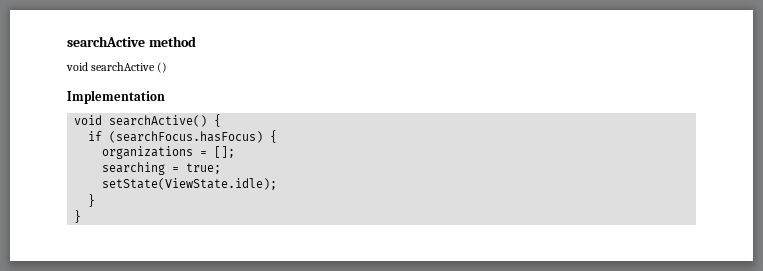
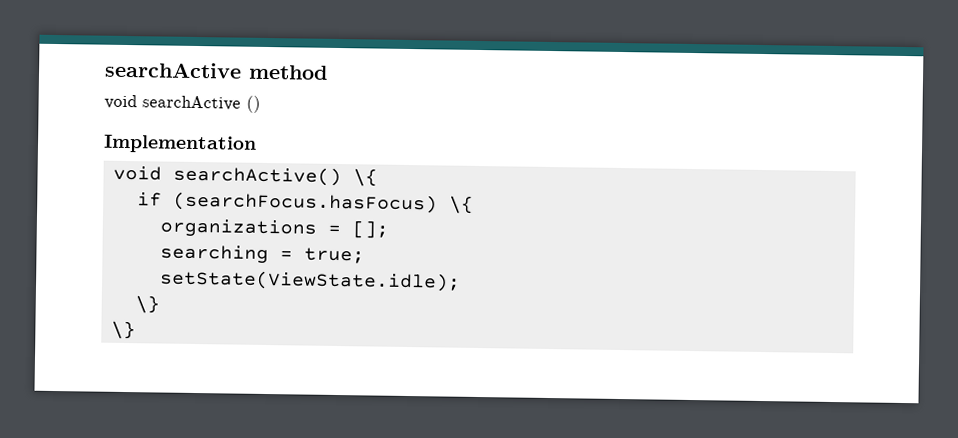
- void searchActive() {
+ void searchActive() \{
- if (searchFocus.hasFocus) {
+ if (searchFocus.hasFocus) \{
  setState(ViewState.idle);
- }
- }
+ \}
+ \}

